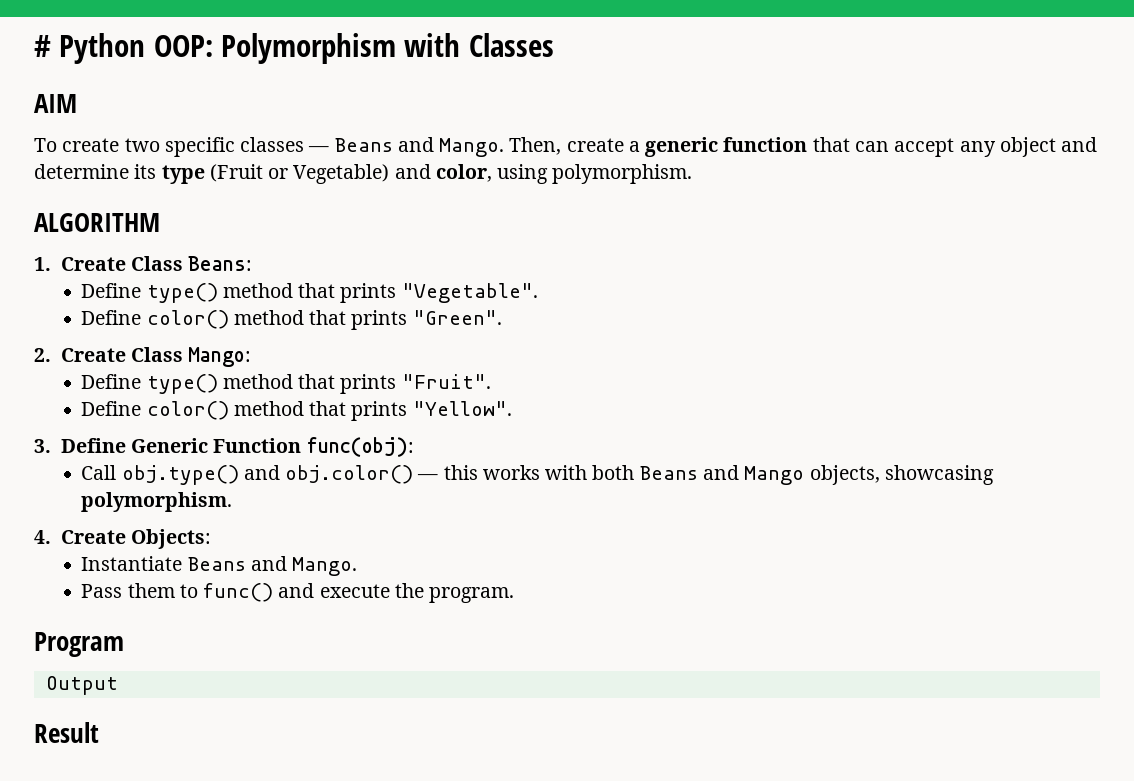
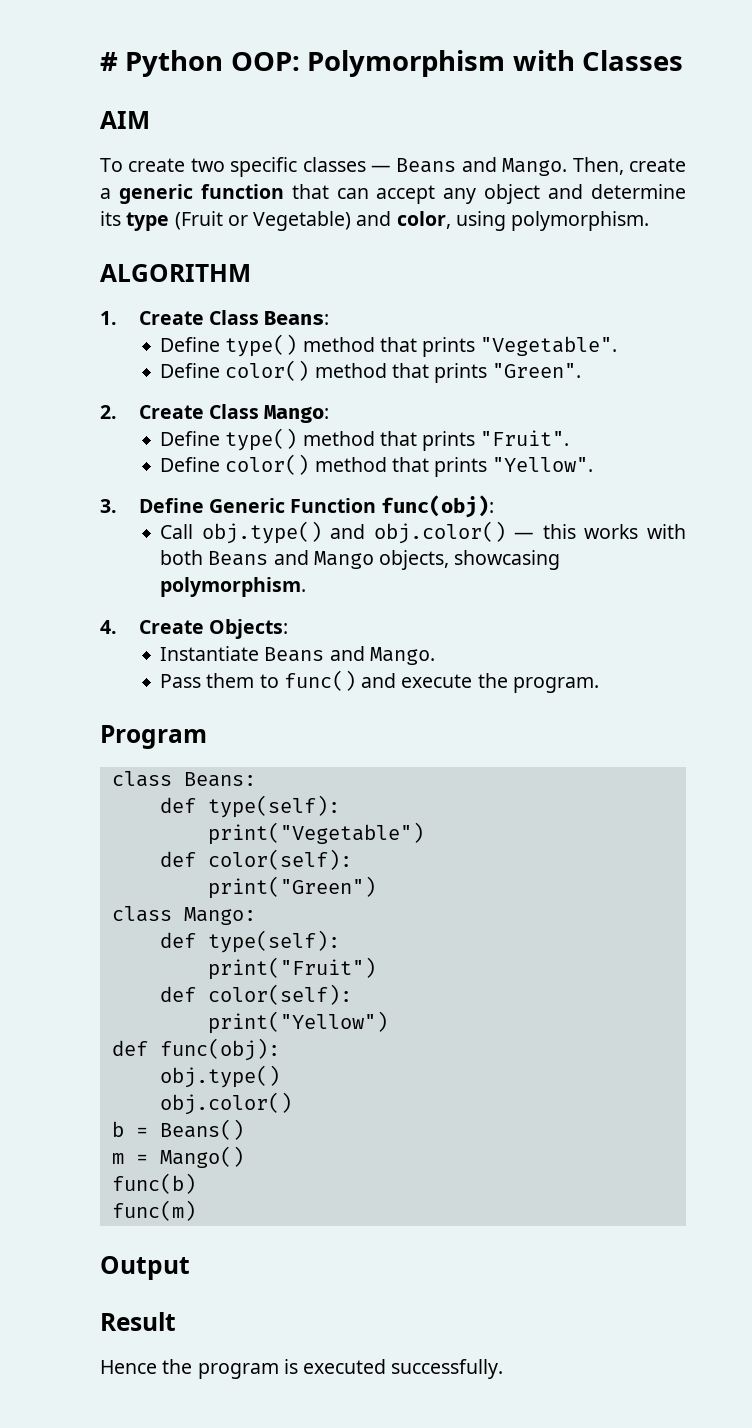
+ class Beans:
+ def type(self):
+ print("Vegetable")
+ def color(self):
+ print("Green")
+ class Mango:
+ def type(self):
+ print("Fruit")
+ def color(self):
+ print("Yellow")
+ def func(obj):
+ obj.type()
+ obj.color()
+ b = Beans()
+ m = Mango()
+ func(b)
+ func(m)
  Output
  Result
+ Hence the program is executed successfully.

